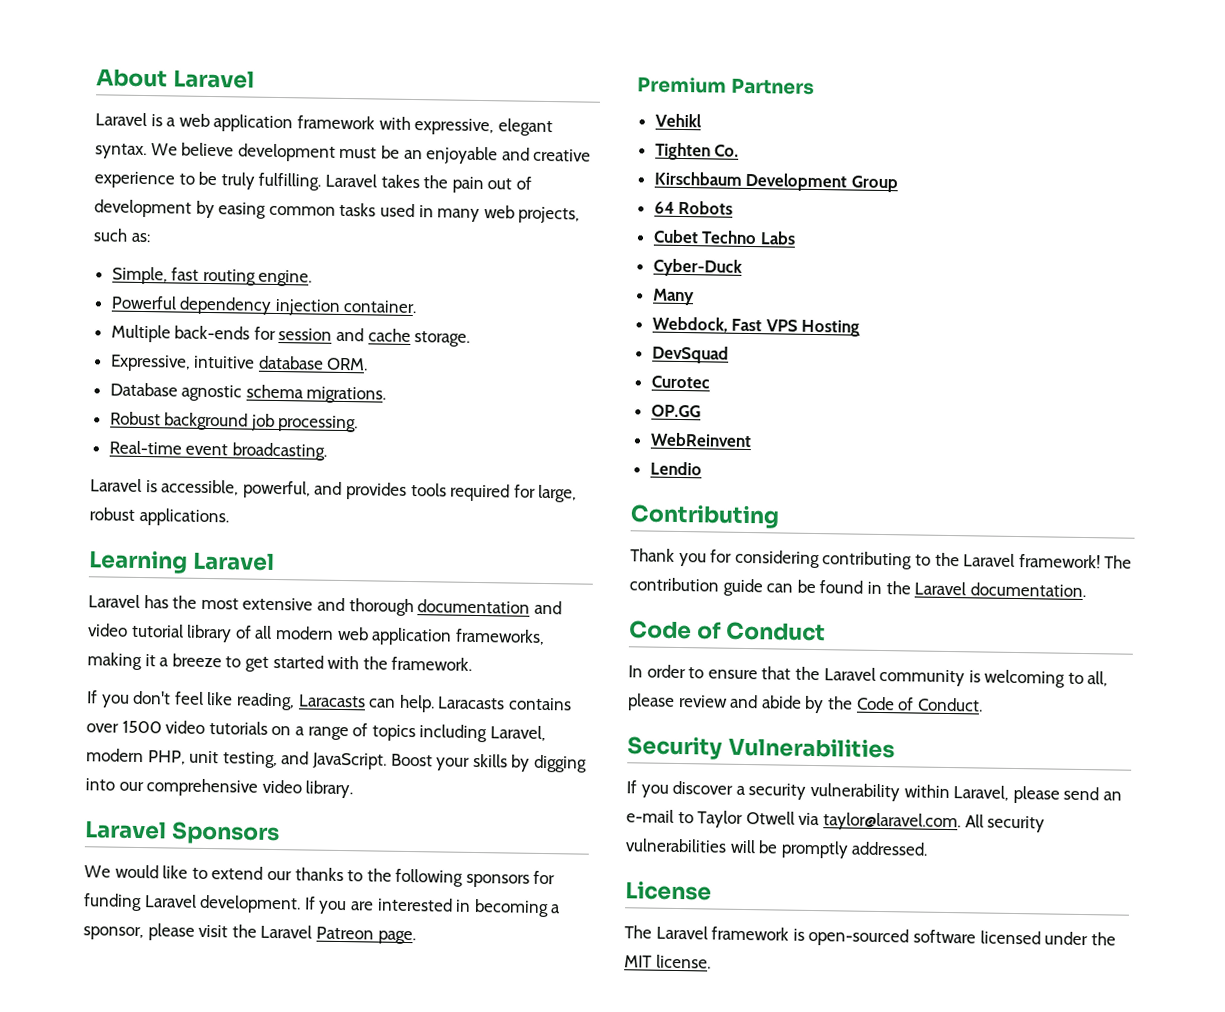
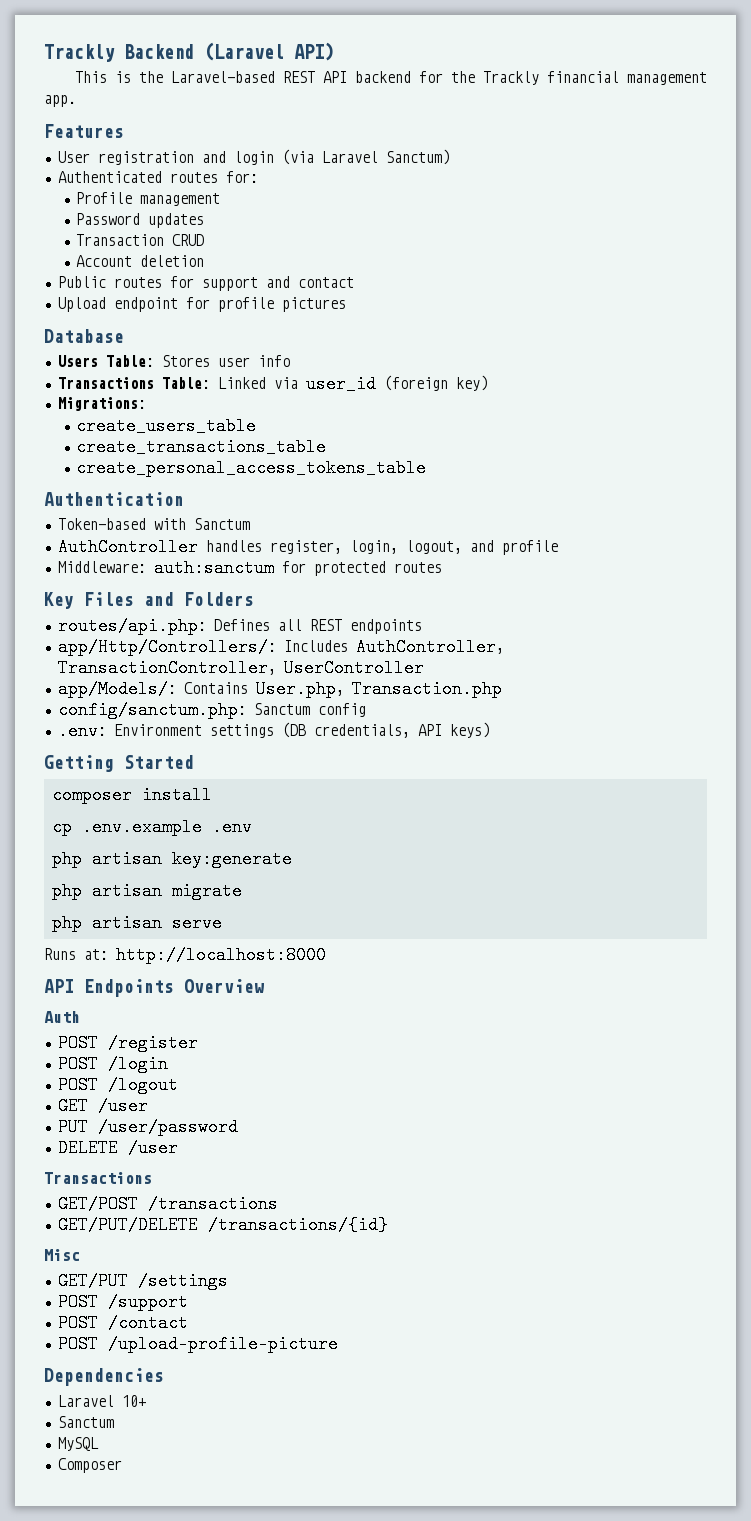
- About Laravel
- Laravel is a web application framework with expressive, elegant syntax. We believe development must be an enjoyable and creative experience to be truly fulfilling. Laravel takes the pain out of development by easing common tasks used in many web projects, such as:
- Simple, fast routing engine.
- Powerful dependency injection container.
- Multiple back-ends for session and cache storage.
- Expressive, intuitive database ORM.
- Database agnostic schema migrations.
- Robust background job processing.
- Real-time event broadcasting.
- Laravel is accessible, powerful, and provides tools required for large, robust applications.
- Learning Laravel
- Laravel has the most extensive and thorough documentation and video tutorial library of all modern web application frameworks, making it a breeze to get started with the framework.
- If you don't feel like reading, Laracasts can help. Laracasts contains over 1500 video tutorials on a range of topics including Laravel, modern PHP, unit testing, and JavaScript. Boost your skills by digging into our comprehensive video library.
- Laravel Sponsors
- We would like to extend our thanks to the following sponsors for funding Laravel development. If you are interested in becoming a sponsor, please visit the Laravel Patreon page.
- Premium Partners
- Vehikl
- Tighten Co.
- Kirschbaum Development Group
- 64 Robots
- Cubet Techno Labs
- Cyber-Duck
- Many
- Webdock, Fast VPS Hosting
- DevSquad
- Curotec
- OP.GG
- WebReinvent
- Lendio
- Contributing
- Thank you for considering contributing to the Laravel framework! The contribution guide can be found in the Laravel documentation.
- Code of Conduct
- In order to ensure that the Laravel community is welcoming to all, please review and abide by the Code of Conduct.
- Security Vulnerabilities
- If you discover a security vulnerability within Laravel, please send an e-mail to Taylor Otwell via taylor@laravel.com. All security vulnerabilities will be promptly addressed.
- License
- The Laravel framework is open-sourced software licensed under the MIT license.
+ Trackly Backend (Laravel API)
+ This is the Laravel-based REST API backend for the Trackly financial management app.
+ Features
+ User registration and login (via Laravel Sanctum)
+ Authenticated routes for:
+ Profile management
+ Password updates
+ Transaction CRUD
+ Account deletion
+ Public routes for support and contact
+ Upload endpoint for profile pictures
+ Database
+ Users Table: Stores user info
+ Transactions Table: Linked via user_id (foreign key)
+ Migrations:
+ create_users_table
+ create_transactions_table
+ create_personal_access_tokens_table
+ Authentication
+ Token-based with Sanctum
+ AuthController handles register, login, logout, and profile
+ Middleware: auth:sanctum for protected routes
+ Key Files and Folders
+ routes/api.php: Defines all REST endpoints
+ app/Http/Controllers/: Includes AuthController, TransactionController, UserController
+ app/Models/: Contains User.php, Transaction.php
+ config/sanctum.php: Sanctum config
+ .env: Environment settings (DB credentials, API keys)
+ Getting Started
+ composer install
+ cp .env.example .env
+ php artisan key:generate
+ php artisan migrate
+ php artisan serve
+ Runs at: http://localhost:8000
+ API Endpoints Overview
+ Auth
+ POST /register
+ POST /login
+ POST /logout
+ GET /user
+ PUT /user/password
+ DELETE /user
+ Transactions
+ GET/POST /transactions
+ GET/PUT/DELETE /transactions/{id}
+ Misc
+ GET/PUT /settings
+ POST /support
+ POST /contact
+ POST /upload-profile-picture
+ Dependencies
+ Laravel 10+
+ Sanctum
+ MySQL
+ Composer

